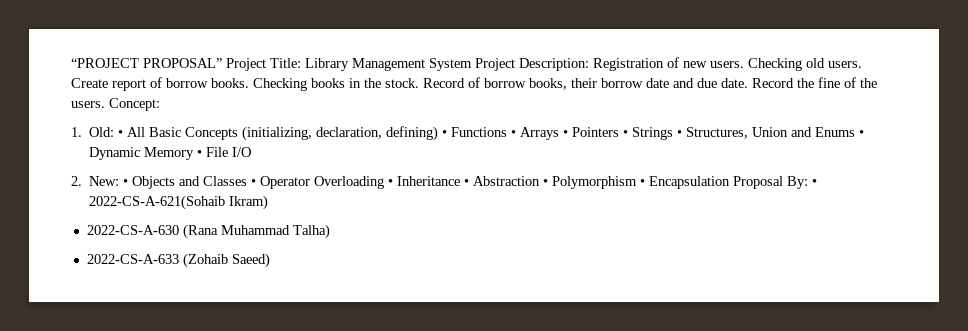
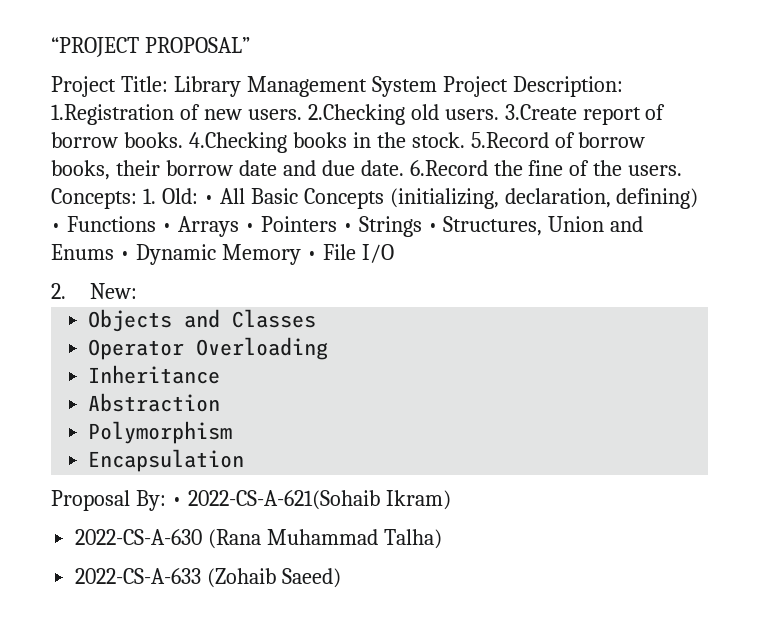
- “PROJECT PROPOSAL” Project Title: Library Management System Project Description: Registration of new users.
+ “PROJECT PROPOSAL”
+ Project Title: Library Management System Project Description: 1.Registration of new users.
- Checking old users.
+ 2.Checking old users.
- Create report of borrow books.
+ 3.Create report of borrow books.
- Checking books in the stock.
+ 4.Checking books in the stock.
- Record of borrow books, their borrow date and due date.
+ 5.Record of borrow books, their borrow date and due date.
- Record the fine of the users.
+ 6.Record the fine of the users.
- Concept:
- 1. Old: • All Basic Concepts (initializing, declaration, defining) • Functions • Arrays • Pointers • Strings • Structures, Union and Enums • Dynamic Memory • File I/O
+ Concepts: 1. Old: • All Basic Concepts (initializing, declaration, defining) • Functions • Arrays • Pointers • Strings • Structures, Union and Enums • Dynamic Memory • File I/O
- 2. New: • Objects and Classes • Operator Overloading • Inheritance • Abstraction • Polymorphism • Encapsulation Proposal By: • 2022-CS-A-621(Sohaib Ikram)
+ 2. New:
+ Objects and Classes
+ Operator Overloading
+ Inheritance
+ Abstraction
+ Polymorphism
+ Encapsulation
+ Proposal By: • 2022-CS-A-621(Sohaib Ikram)

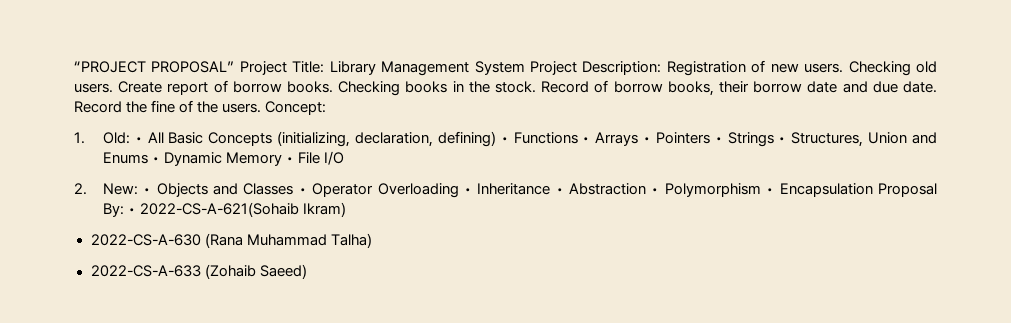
- “PROJECT PROPOSAL”
- Project Title: Library Management System Project Description: 1.Registration of new users.
+ “PROJECT PROPOSAL” Project Title: Library Management System Project Description: Registration of new users.
- 2.Checking old users.
+ Checking old users.
- 3.Create report of borrow books.
+ Create report of borrow books.
- 4.Checking books in the stock.
+ Checking books in the stock.
- 5.Record of borrow books, their borrow date and due date.
+ Record of borrow books, their borrow date and due date.
- 6.Record the fine of the users.
+ Record the fine of the users.
- Concepts: 1. Old: • All Basic Concepts (initializing, declaration, defining) • Functions • Arrays • Pointers • Strings • Structures, Union and Enums • Dynamic Memory • File I/O
+ Concept:
+ 1. Old: • All Basic Concepts (initializing, declaration, defining) • Functions • Arrays • Pointers • Strings • Structures, Union and Enums • Dynamic Memory • File I/O
- 2. New:
- Objects and Classes
- Operator Overloading
- Inheritance
- Abstraction
- Polymorphism
- Encapsulation
- Proposal By: • 2022-CS-A-621(Sohaib Ikram)
+ 2. New: • Objects and Classes • Operator Overloading • Inheritance • Abstraction • Polymorphism • Encapsulation Proposal By: • 2022-CS-A-621(Sohaib Ikram)

